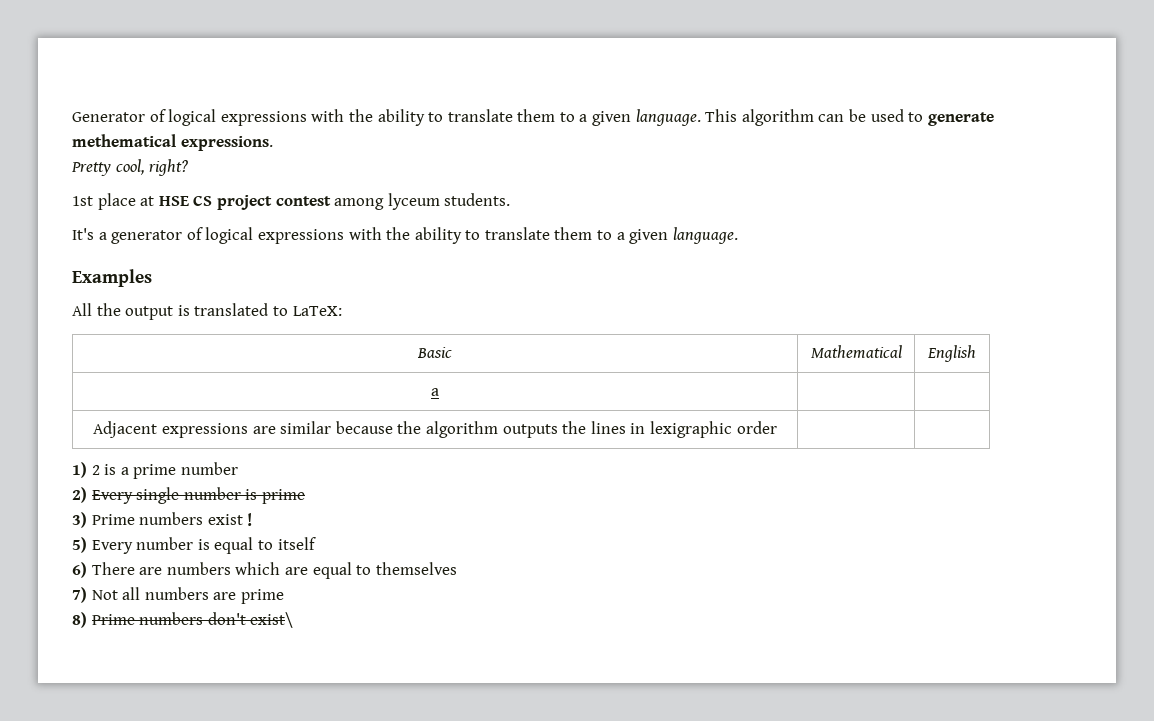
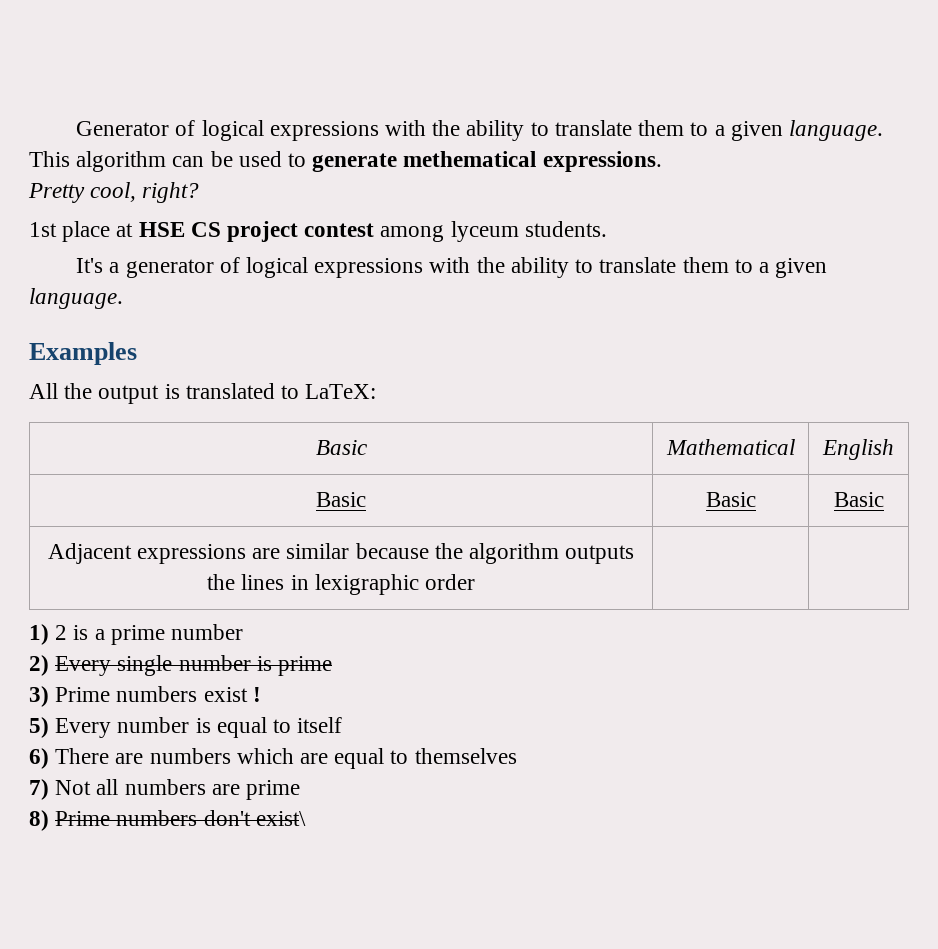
- a | |
+ Basic | Basic | Basic

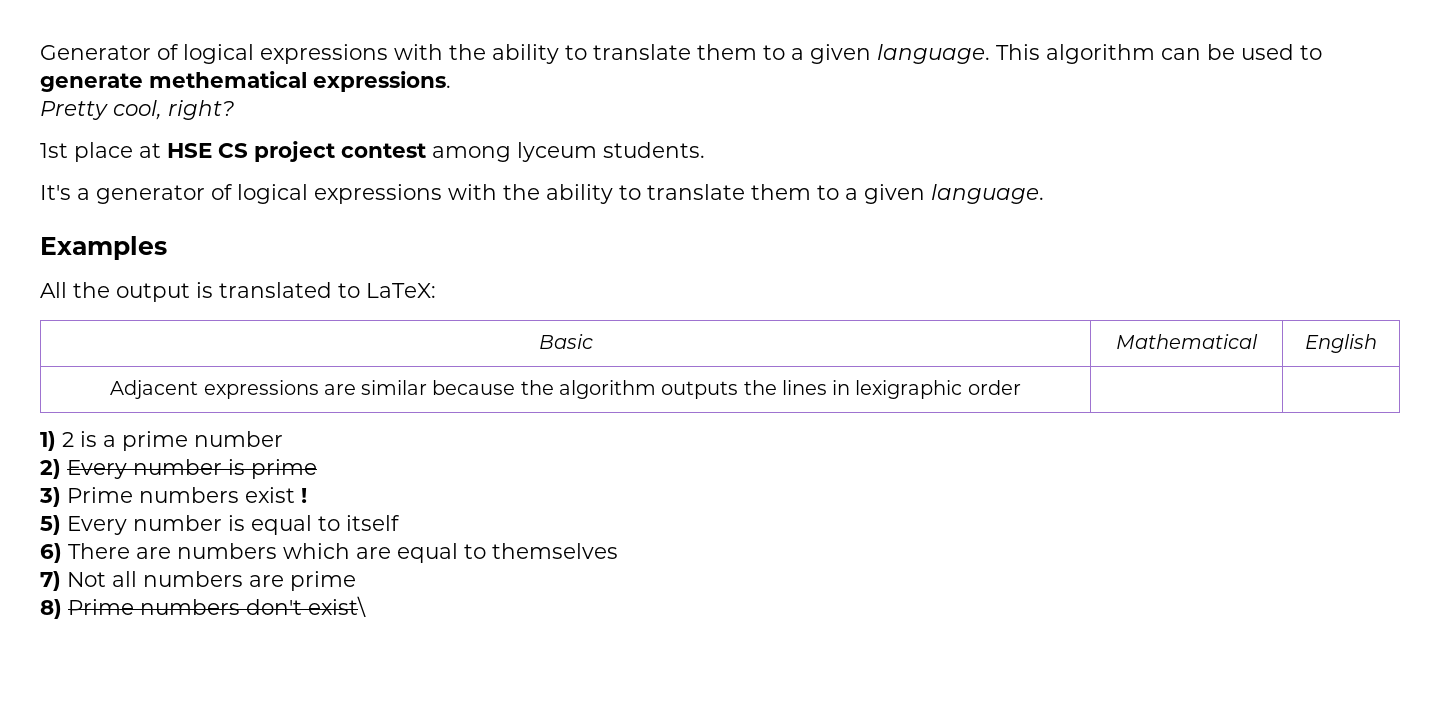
- Basic | Basic | Basic
- 2) Every single number is prime
+ 2) Every number is prime

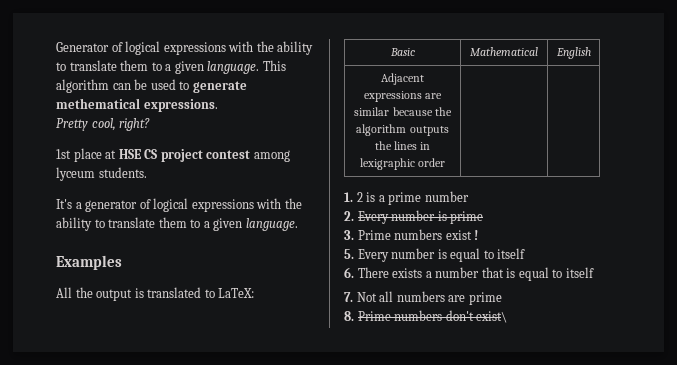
- 1) 2 is a prime number
+ 1. 2 is a prime number
- 2) Every number is prime
+ 2. Every number is prime
- 3) Prime numbers exist !
+ 3. Prime numbers exist !
- 5) Every number is equal to itself
+ 5. Every number is equal to itself
- 6) There are numbers which are equal to themselves
- 7) Not all numbers are prime
+ 6. There exists a number that is equal to itself
+ 7. Not all numbers are prime
- 8) Prime numbers don't exist\
+ 8. Prime numbers don't exist\

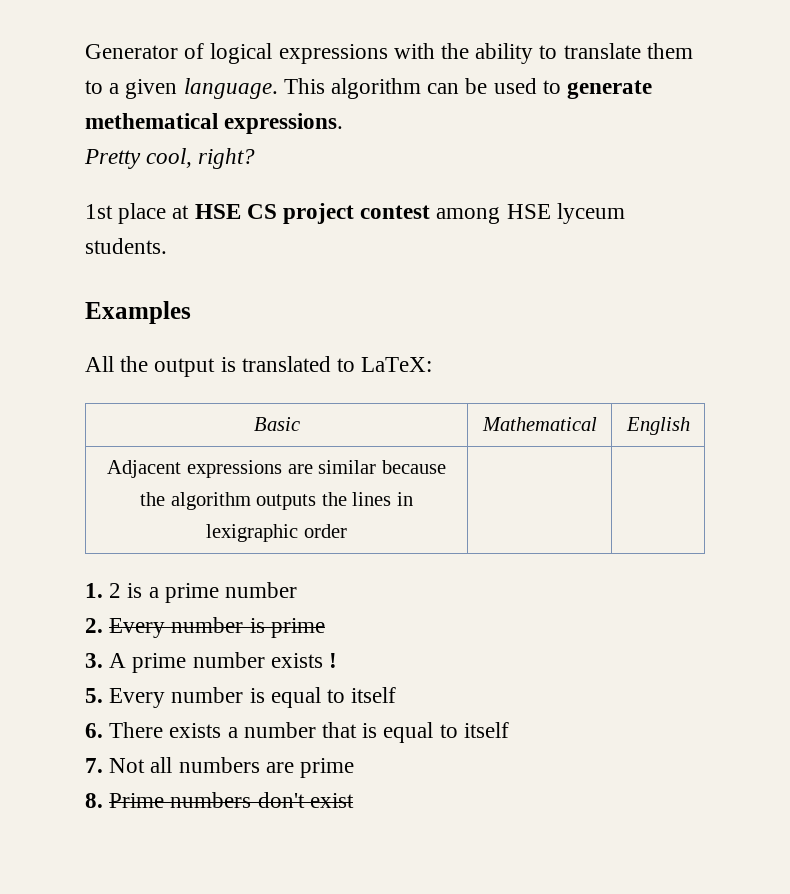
- 1st place at HSE CS project contest among lyceum students.
+ 1st place at HSE CS project contest among HSE lyceum students.
- It's a generator of logical expressions with the ability to translate them to a given language.
- 3. Prime numbers exist !
+ 3. A prime number exists !
- 8. Prime numbers don't exist\
+ 8. Prime numbers don't exist

